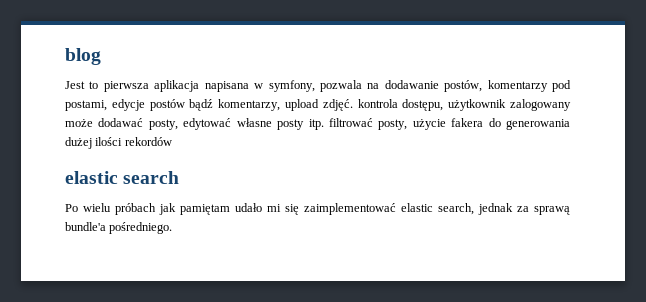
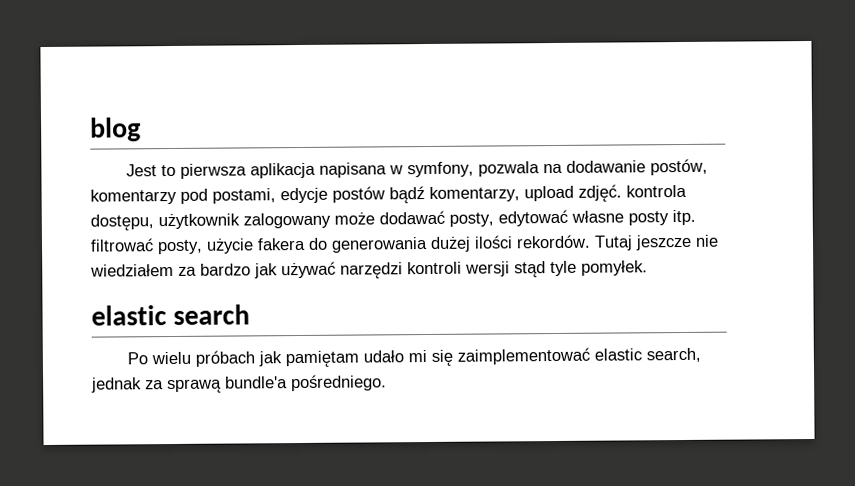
- Jest to pierwsza aplikacja napisana w symfony, pozwala na dodawanie postów, komentarzy pod postami, edycje postów bądź komentarzy, upload zdjęć. kontrola dostępu, użytkownik zalogowany może dodawać posty, edytować własne posty itp. filtrować posty, użycie fakera do generowania dużej ilości rekordów
+ Jest to pierwsza aplikacja napisana w symfony, pozwala na dodawanie postów, komentarzy pod postami, edycje postów bądź komentarzy, upload zdjęć. kontrola dostępu, użytkownik zalogowany może dodawać posty, edytować własne posty itp. filtrować posty, użycie fakera do generowania dużej ilości rekordów. Tutaj jeszcze nie wiedziałem za bardzo jak używać narzędzi kontroli wersji stąd tyle pomyłek.

